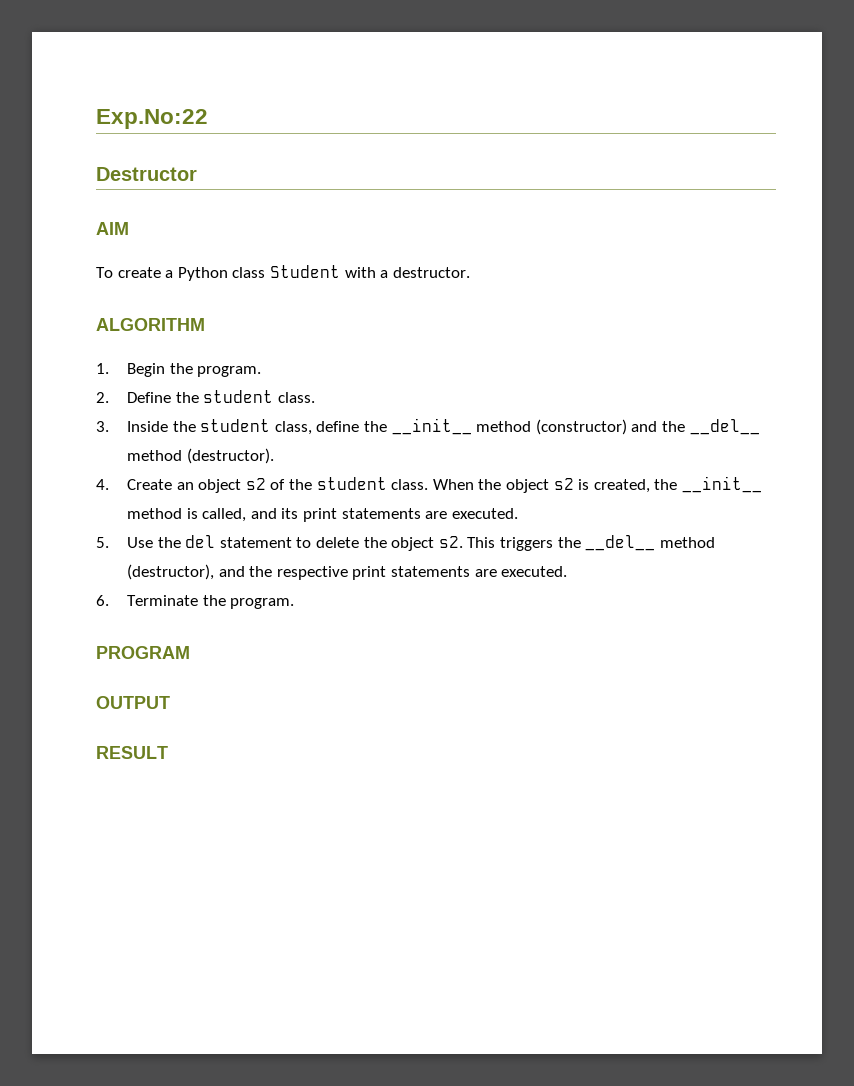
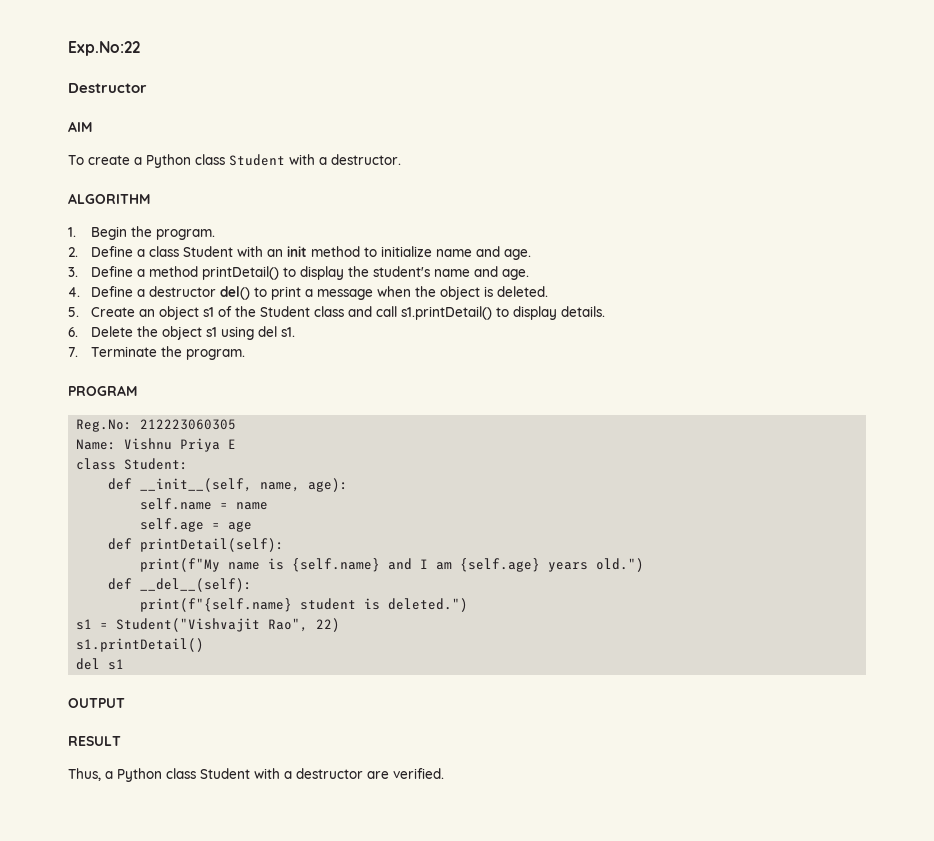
- 2. Define the student class.
- 3. Inside the student class, define the __init__ method (constructor) and the __del__ method (destructor).
- 4. Create an object s2 of the student class. When the object s2 is created, the __init__ method is called, and its print statements are executed.
- 5. Use the del statement to delete the object s2. This triggers the __del__ method (destructor), and the respective print statements are executed.
- 6. Terminate the program.
+ 2. Define a class Student with an init method to initialize name and age.
+ 3. Define a method printDetail() to display the student's name and age.
+ 4. Define a destructor del() to print a message when the object is deleted.
+ 5. Create an object s1 of the Student class and call s1.printDetail() to display details.
+ 6. Delete the object s1 using del s1.
+ 7. Terminate the program.
  PROGRAM
+ Reg.No: 212223060305
+ Name: Vishnu Priya E
+ class Student:
+ def __init__(self, name, age):
+ self.name = name
+ self.age = age
+ def printDetail(self):
+ print(f"My name is {self.name} and I am {self.age} years old.")
+ def __del__(self):
+ print(f"{self.name} student is deleted.")
+ s1 = Student("Vishvajit Rao", 22)
+ s1.printDetail()
+ del s1
  OUTPUT
  RESULT
+ Thus, a Python class Student with a destructor are verified.

